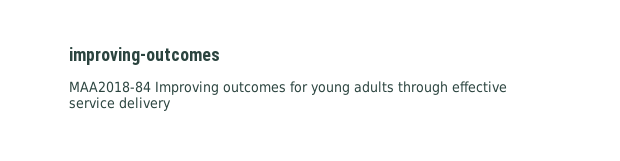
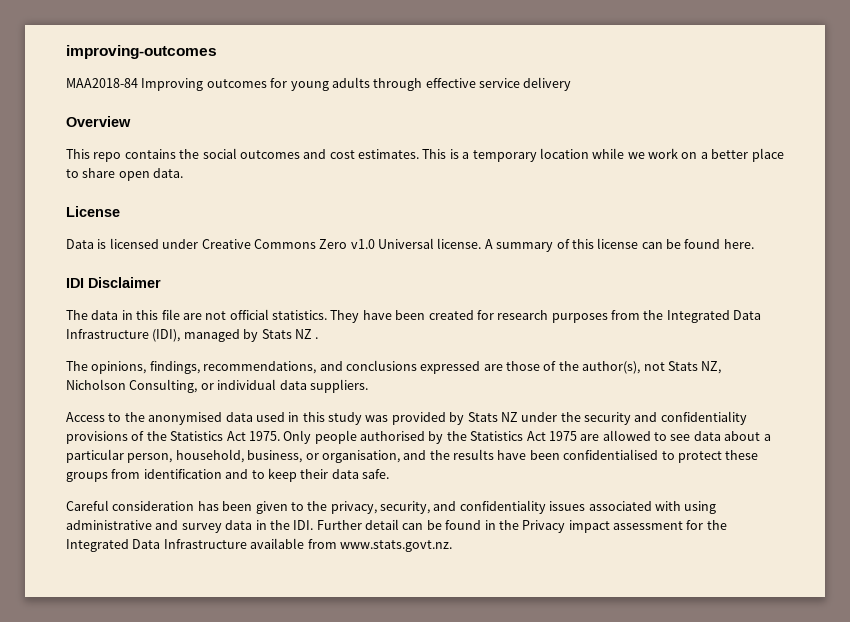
+ Overview
+ This repo contains the social outcomes and cost estimates. This is a temporary location while we work on a better place to share open data.
+ License
+ Data is licensed under Creative Commons Zero v1.0 Universal license. A summary of this license can be found here.
+ IDI Disclaimer
+ The data in this file are not official statistics. They have been created for research purposes from the Integrated Data Infrastructure (IDI), managed by Stats NZ .
+ The opinions, findings, recommendations, and conclusions expressed are those of the author(s), not Stats NZ, Nicholson Consulting, or individual data suppliers.
+ Access to the anonymised data used in this study was provided by Stats NZ under the security and confidentiality provisions of the Statistics Act 1975. Only people authorised by the Statistics Act 1975 are allowed to see data about a particular person, household, business, or organisation, and the results have been confidentialised to protect these groups from identification and to keep their data safe.
+ Careful consideration has been given to the privacy, security, and confidentiality issues associated with using administrative and survey data in the IDI. Further detail can be found in the Privacy impact assessment for the Integrated Data Infrastructure available from www.stats.govt.nz.

